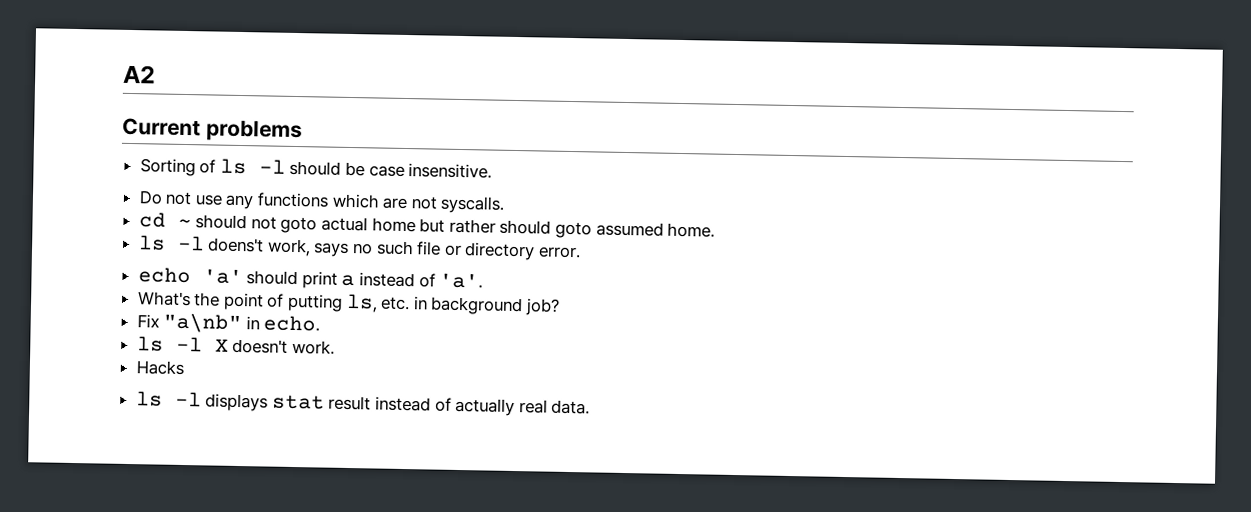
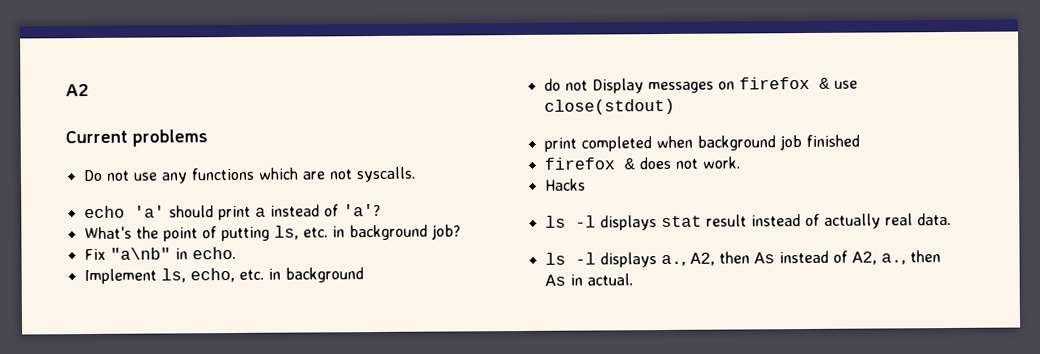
- Sorting of ls -l should be case insensitive.
- cd ~ should not goto actual home but rather should goto assumed home.
- ls -l doens't work, says no such file or directory error.
- echo 'a' should print a instead of 'a'.
+ echo 'a' should print a instead of 'a'?
- ls -l X doesn't work.
+ Implement ls, echo, etc. in background
+ do not Display messages on firefox & use close(stdout)
+ print completed when background job finished
+ firefox & does not work.
+ ls -l displays a., A2, then As instead of A2, a., then As in actual.

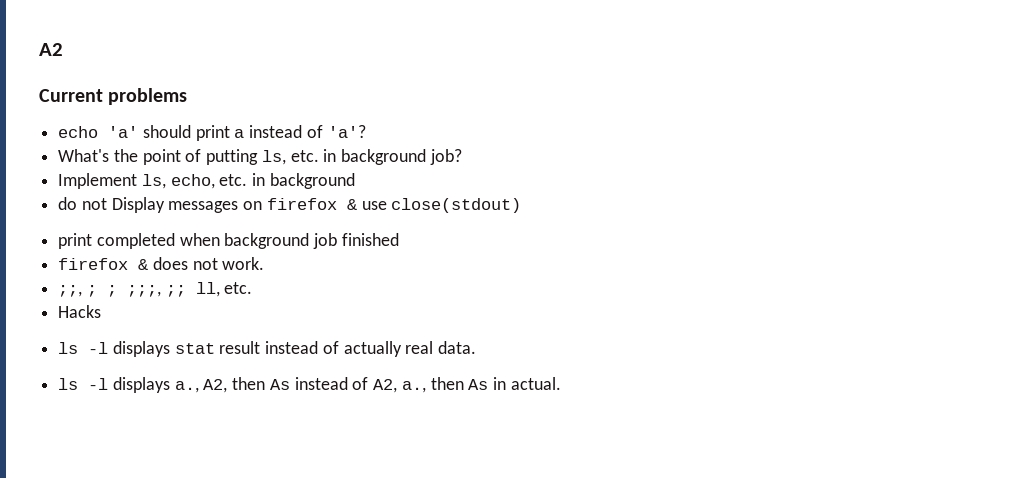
- Do not use any functions which are not syscalls.
- Fix "a\nb" in echo.
+ ;;, ; ; ;;;, ;; ll, etc.

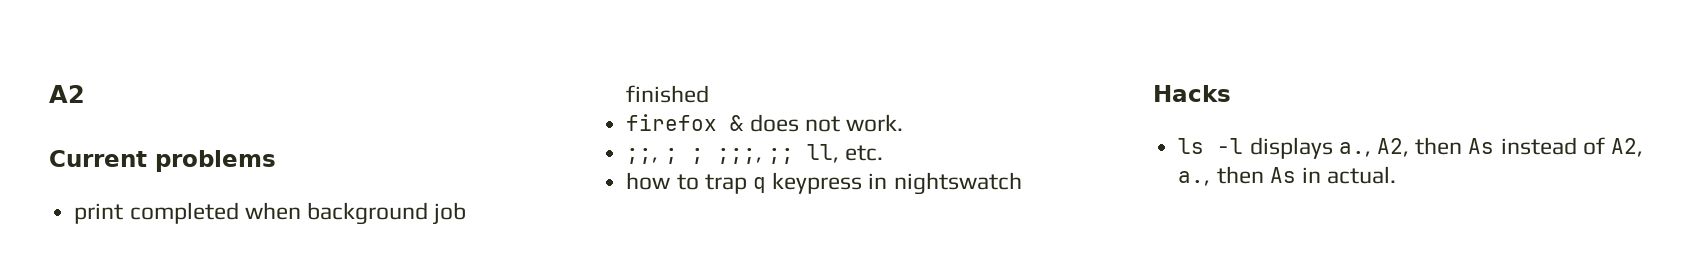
- echo 'a' should print a instead of 'a'?
- What's the point of putting ls, etc. in background job?
- Implement ls, echo, etc. in background
- do not Display messages on firefox & use close(stdout)
+ how to trap q keypress in nightswatch
  Hacks
- ls -l displays stat result instead of actually real data.

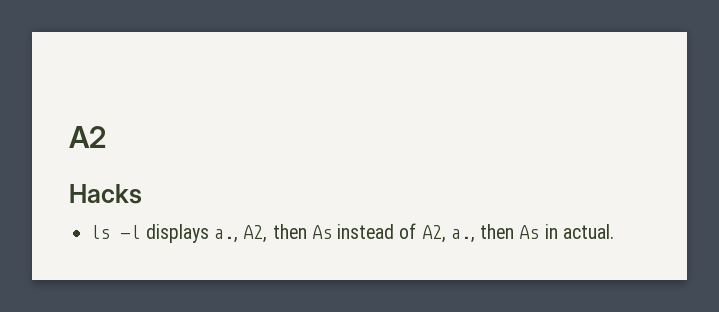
- Current problems
- print completed when background job finished
- firefox & does not work.
- ;;, ; ; ;;;, ;; ll, etc.
- how to trap q keypress in nightswatch

